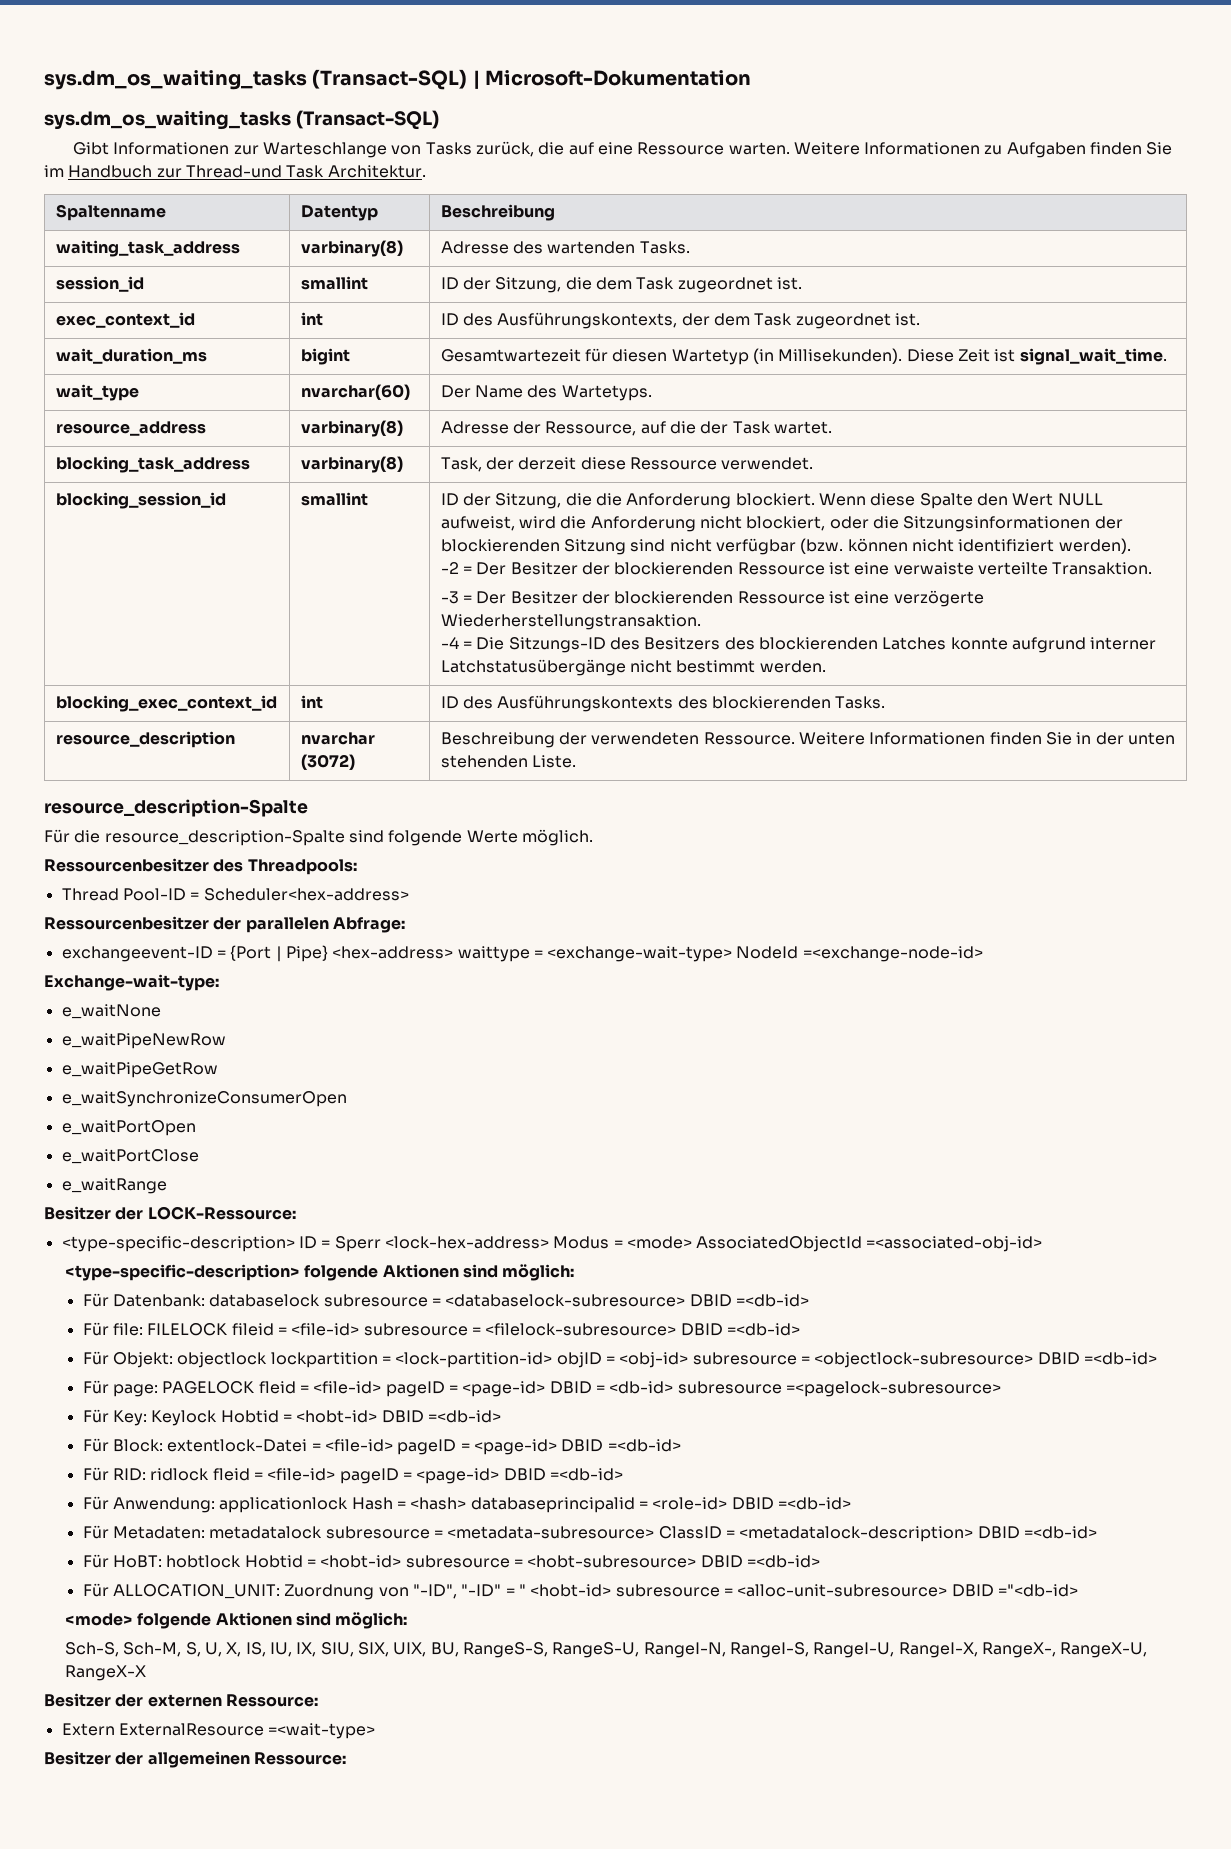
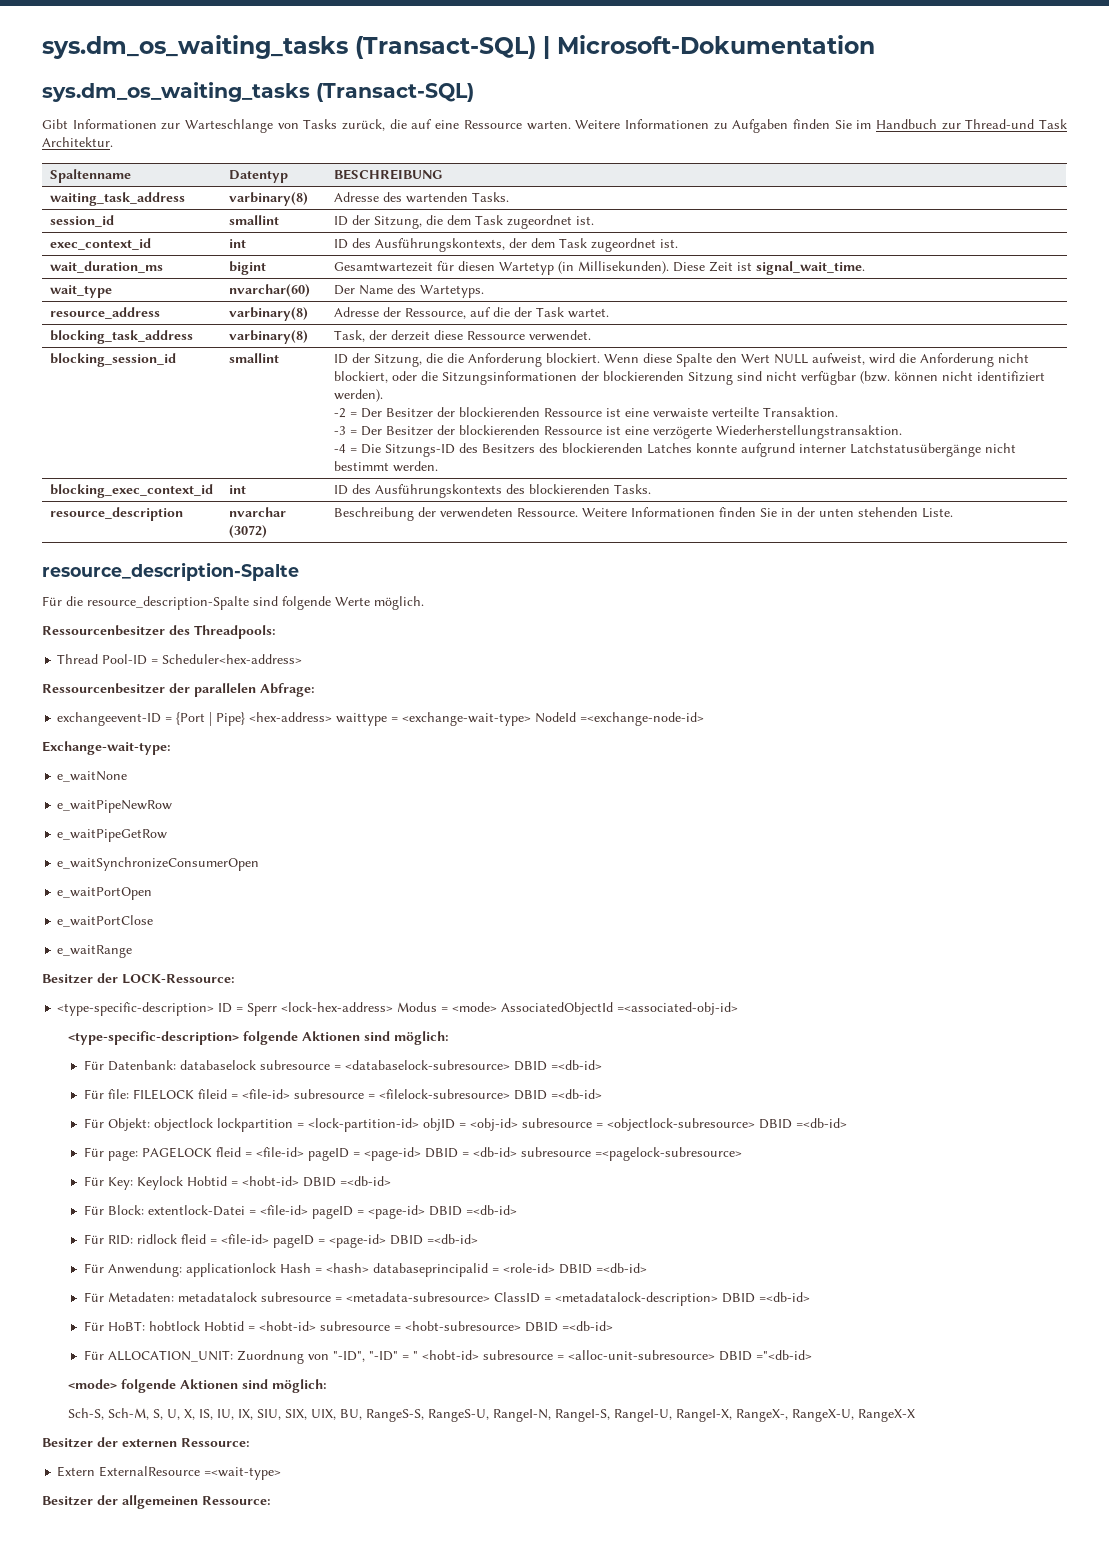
- Spaltenname | Datentyp | Beschreibung
+ Spaltenname | Datentyp | BESCHREIBUNG

